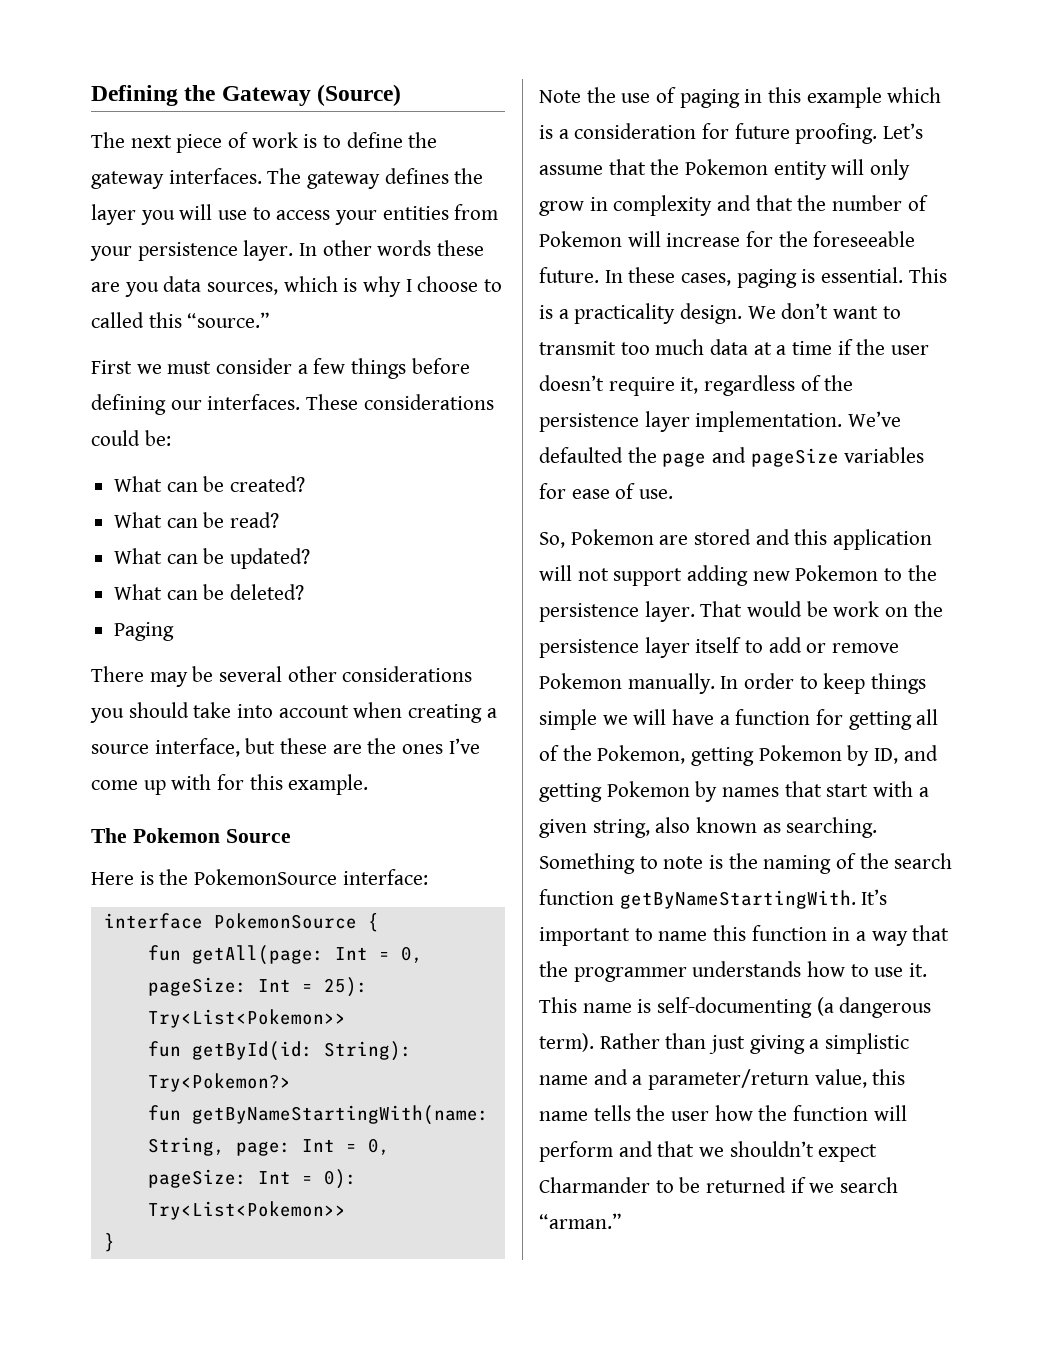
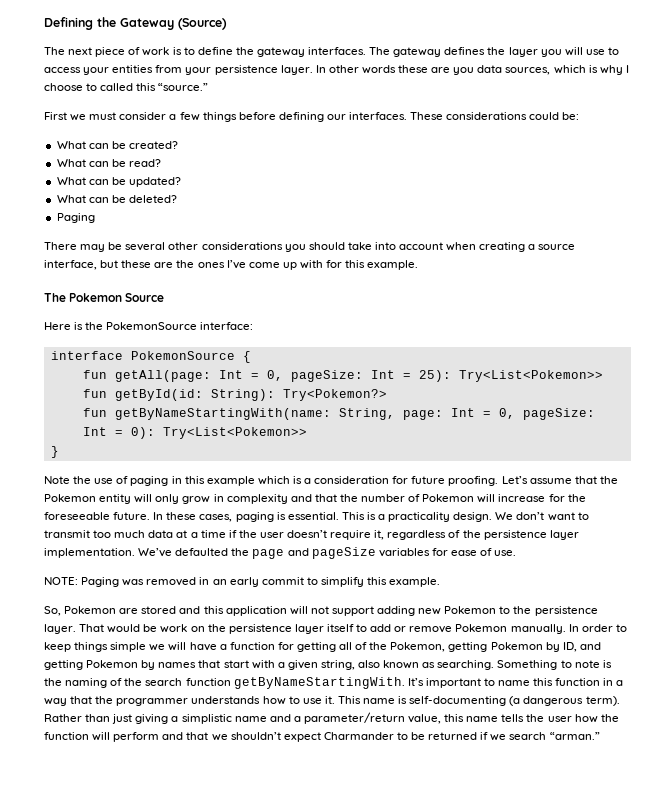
+ NOTE: Paging was removed in an early commit to simplify this example.

